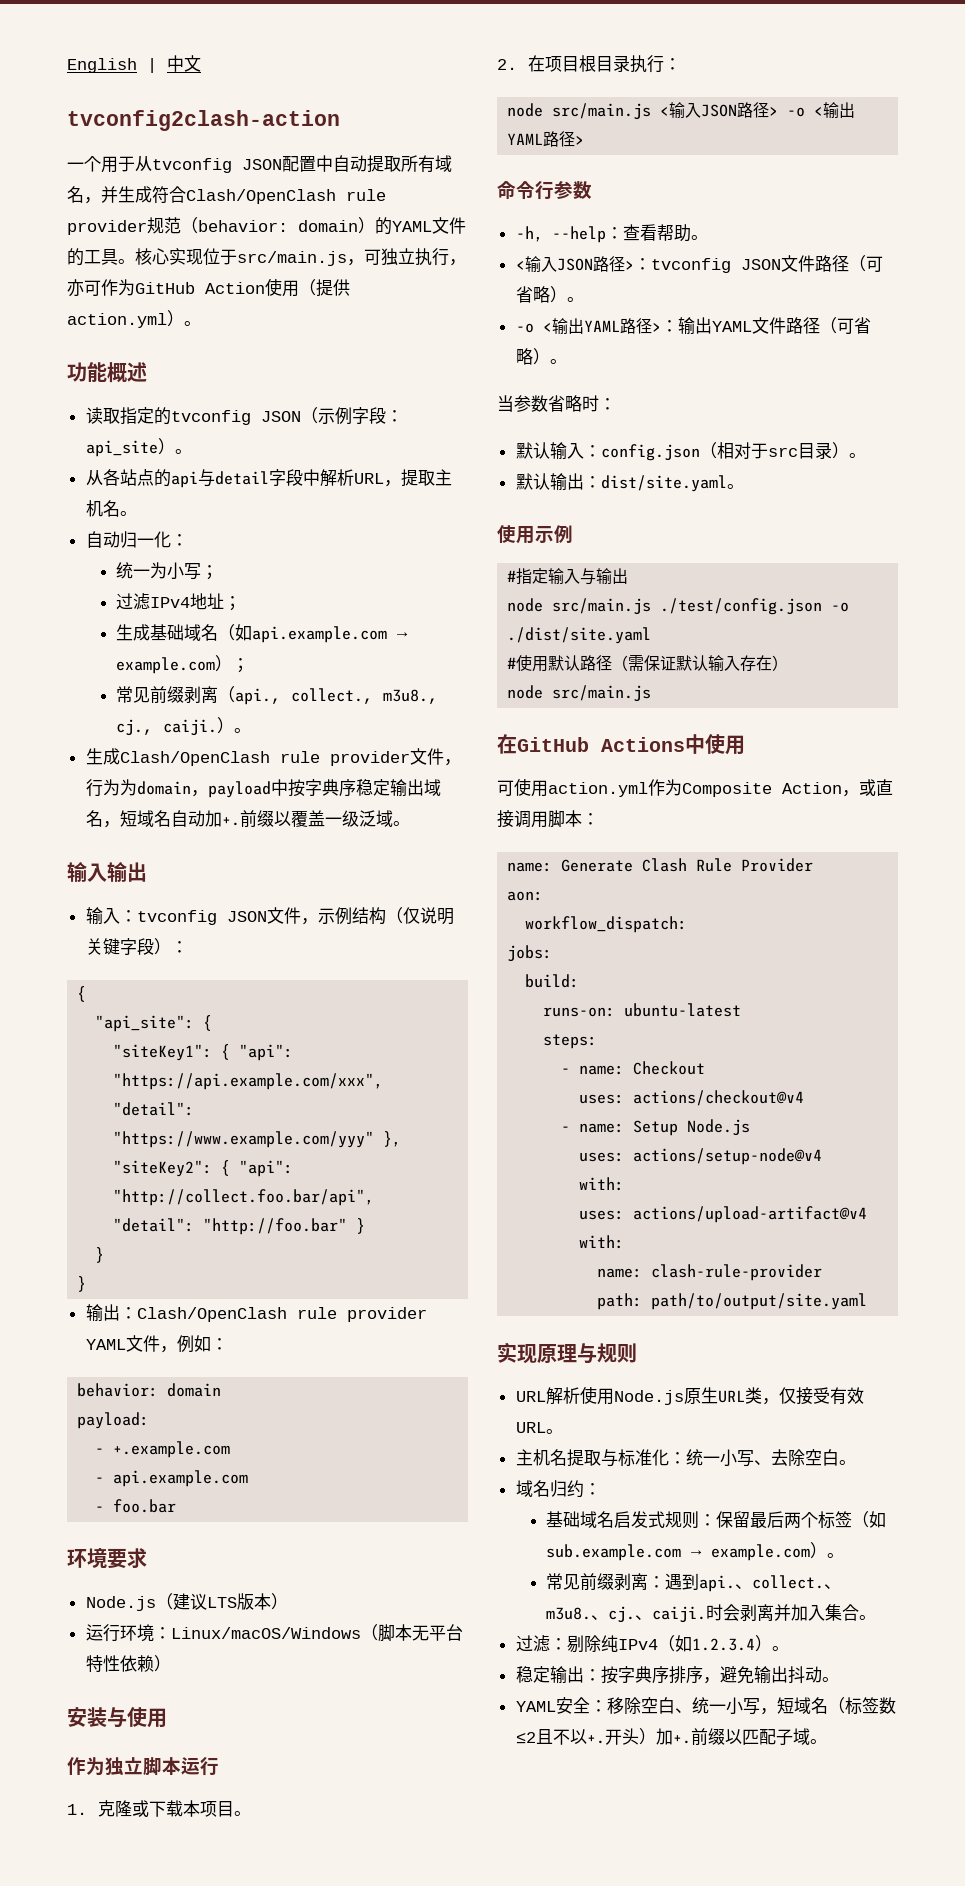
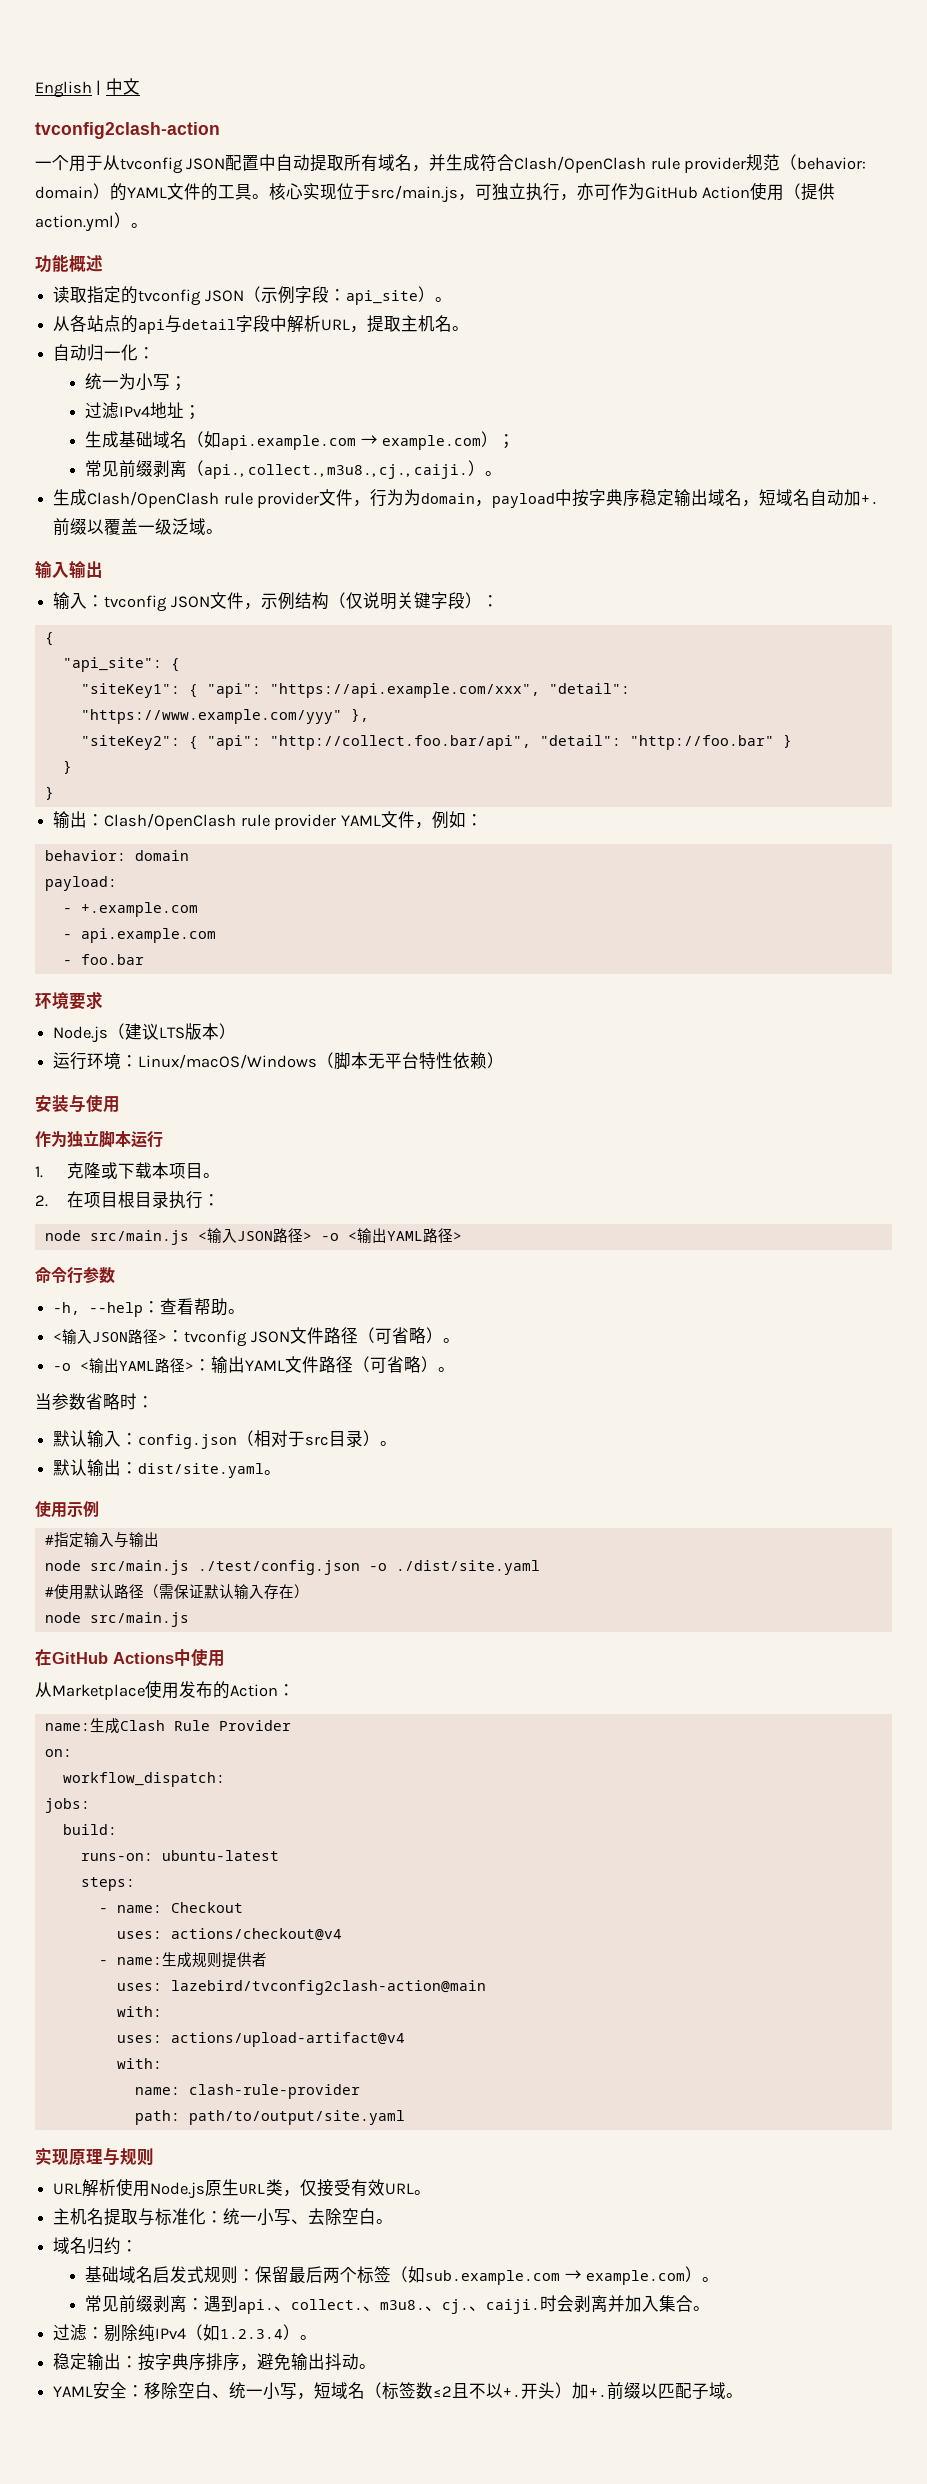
- 可使用action.yml作为Composite Action，或直接调用脚本：
+ 从Marketplace使用发布的Action：
- name: Generate Clash Rule Provider
+ name:生成Clash Rule Provider
- aon:
+ on:
- - name: Setup Node.js
- uses: actions/setup-node@v4
+ - name:生成规则提供者
+ uses: lazebird/tvconfig2clash-action@main

